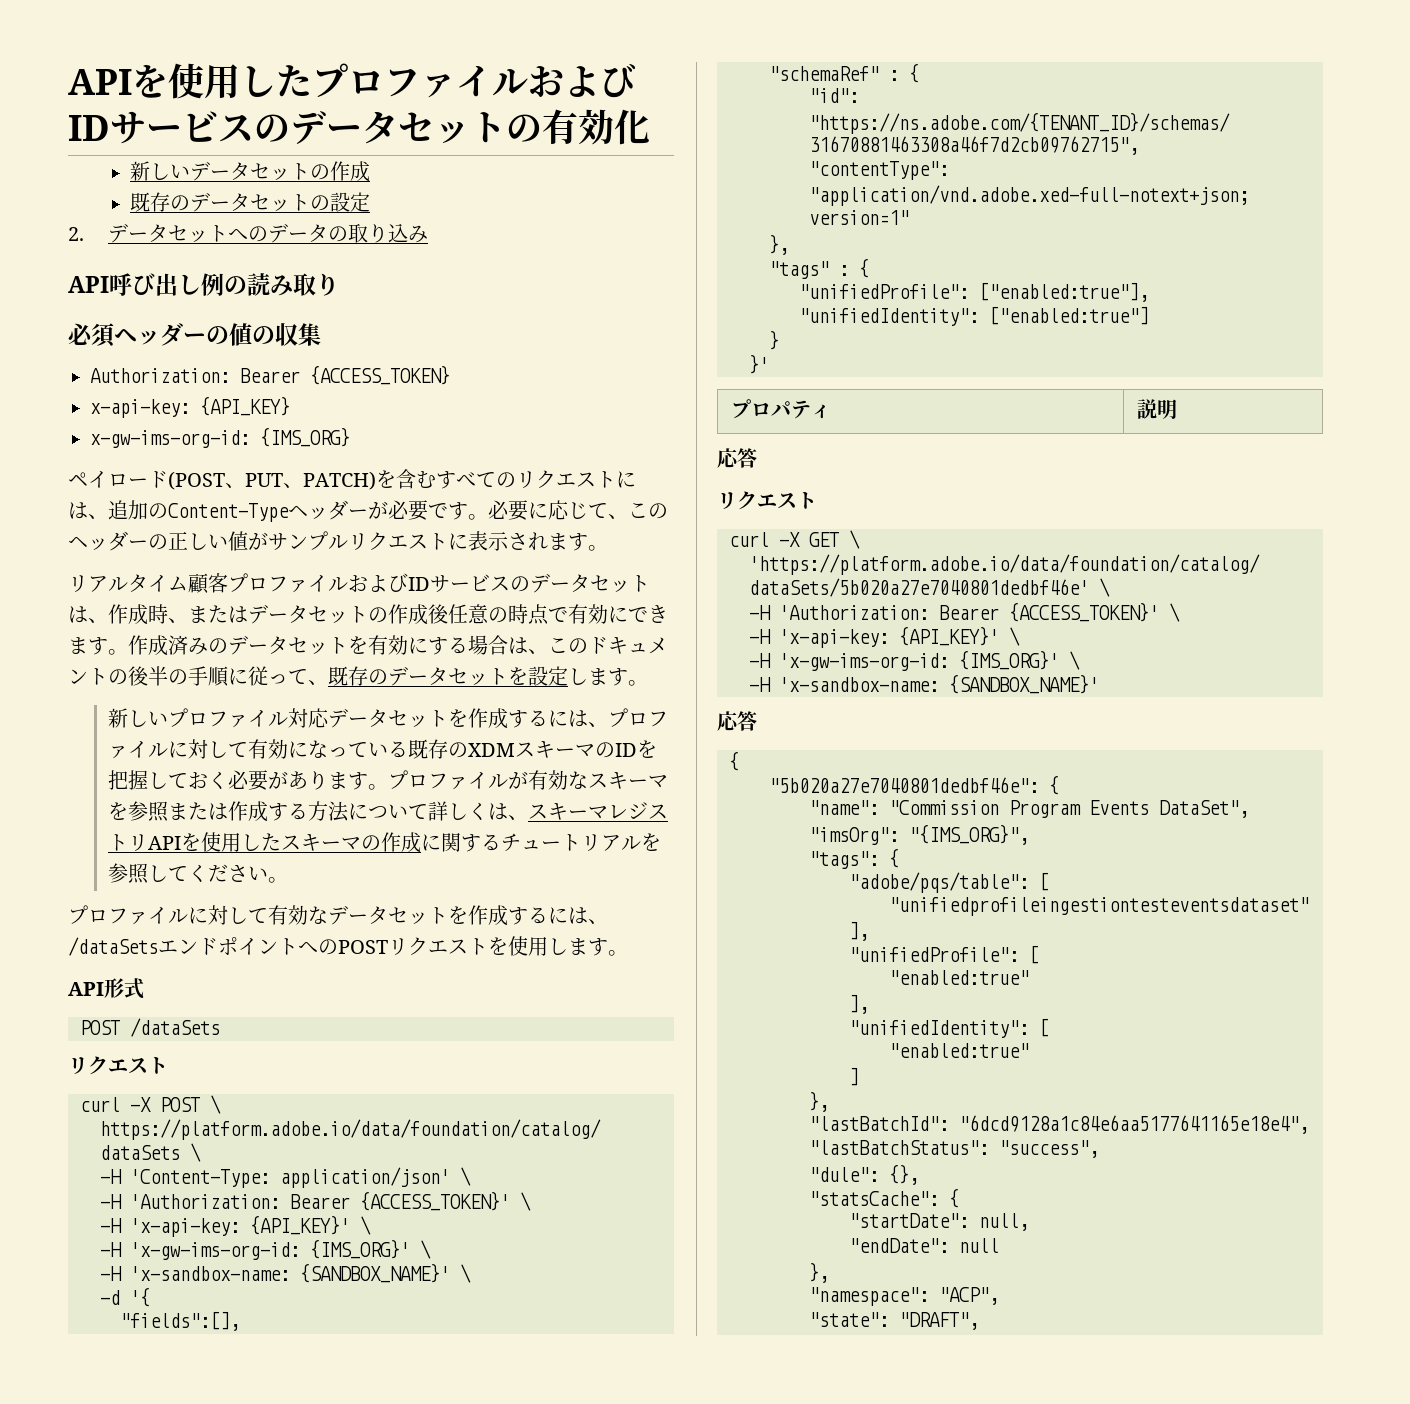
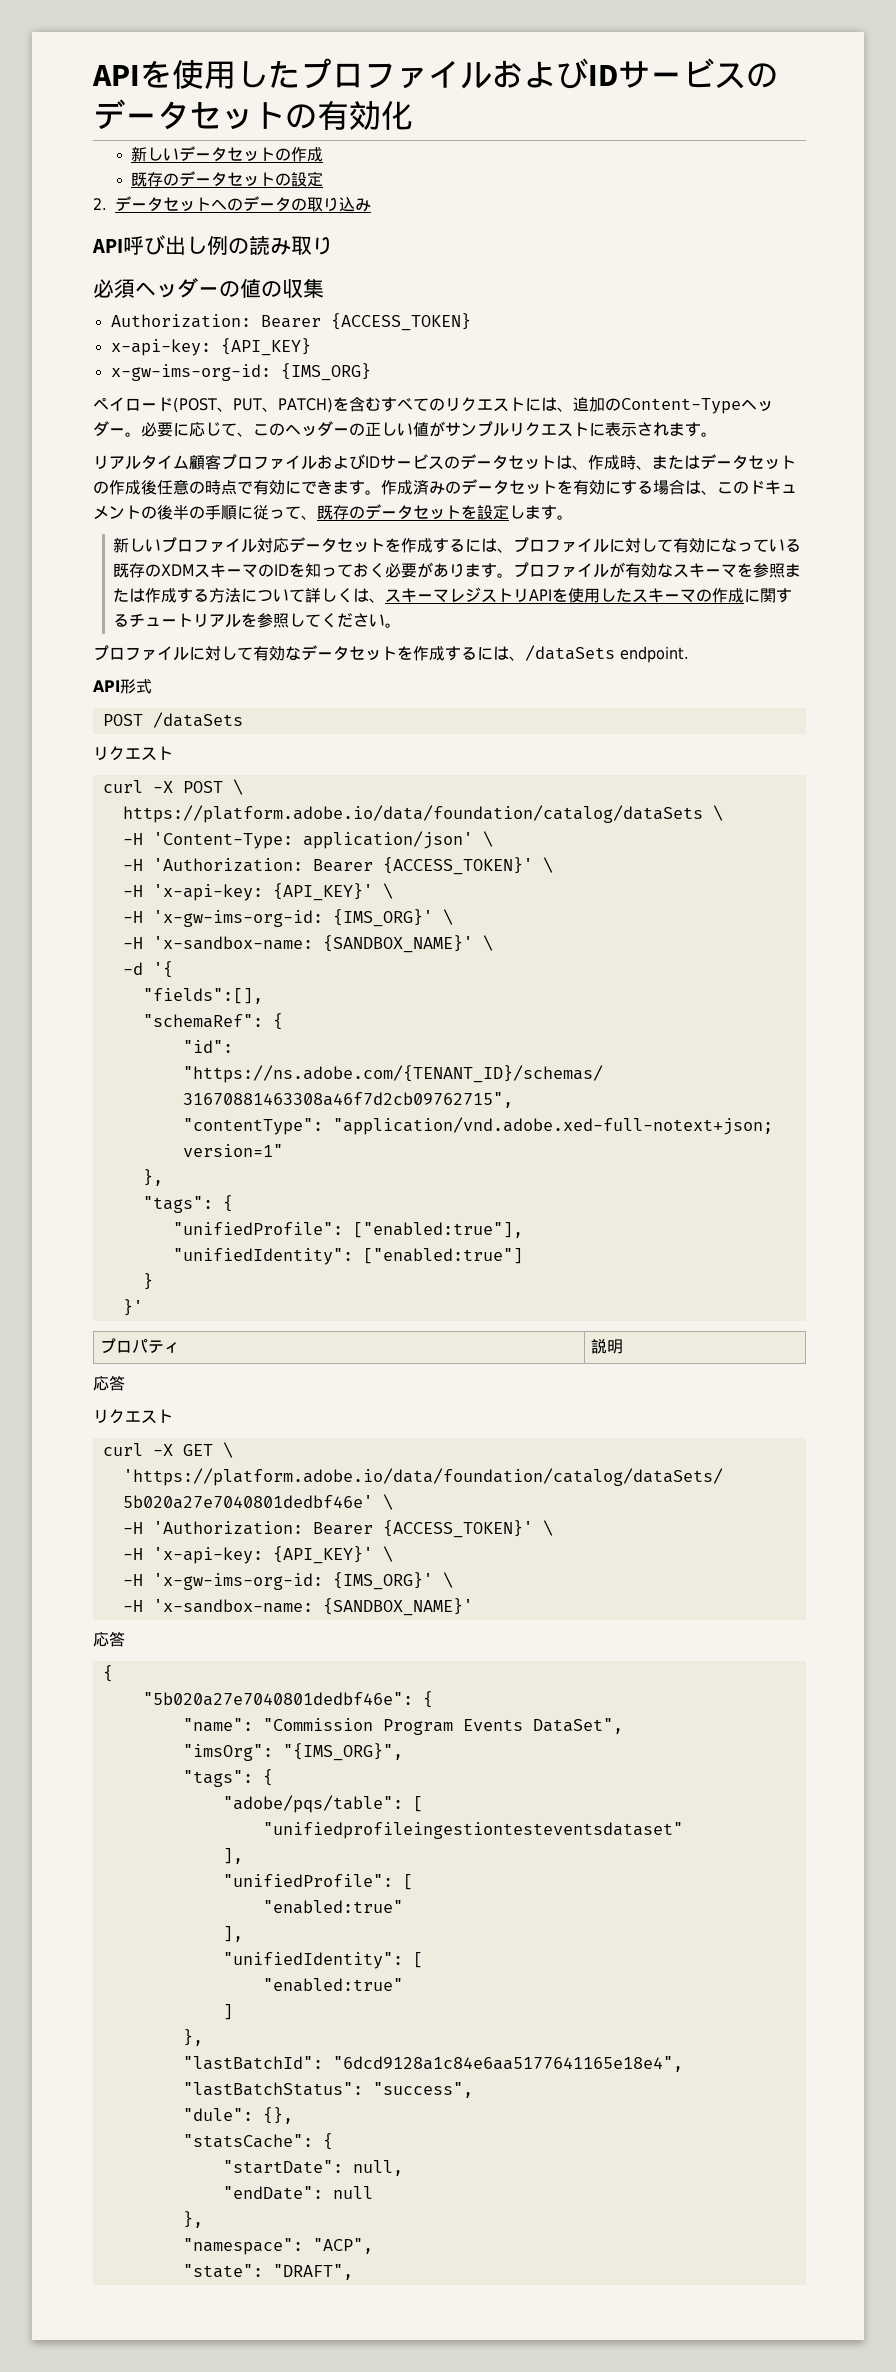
- ペイロード(POST、PUT、PATCH)を含むすべてのリクエストには、追加のContent-Typeヘッダーが必要です。
+ ペイロード(POST、PUT、PATCH)を含むすべてのリクエストには、追加のContent-Typeヘッダー。
- 新しいプロファイル対応データセットを作成するには、プロファイルに対して有効になっている既存のXDMスキーマのIDを把握しておく必要があります。
+ 新しいプロファイル対応データセットを作成するには、プロファイルに対して有効になっている既存のXDMスキーマのIDを知っておく必要があります。
- プロファイルに対して有効なデータセットを作成するには、/dataSetsエンドポイントへのPOSTリクエストを使用します。
+ プロファイルに対して有効なデータセットを作成するには、/dataSets endpoint.
- "schemaRef" : {
+ "schemaRef": {
  "contentType": "application/vnd.adobe.xed-full-notext+json; version=1"
  },
- "tags" : {
+ "tags": {

